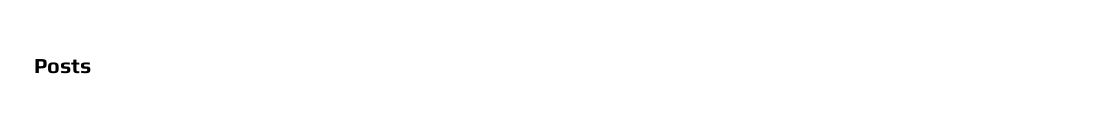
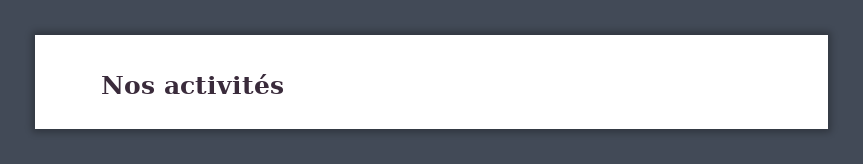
- Posts
+ Nos activités

